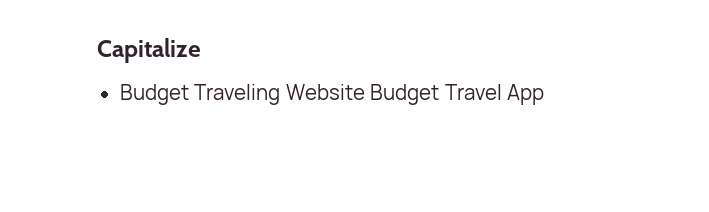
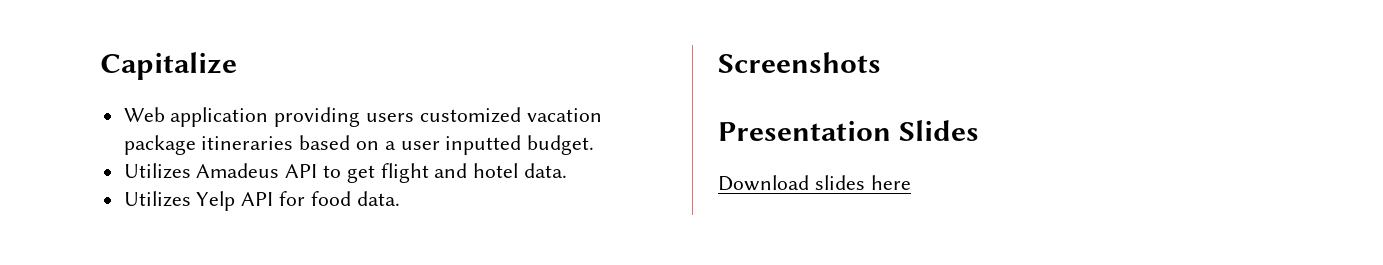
- Budget Traveling Website Budget Travel App
+ Web application providing users customized vacation package itineraries based on a user inputted budget.
+ Utilizes Amadeus API to get flight and hotel data.
+ Utilizes Yelp API for food data.
+ Screenshots
+ Presentation Slides
+ Download slides here

